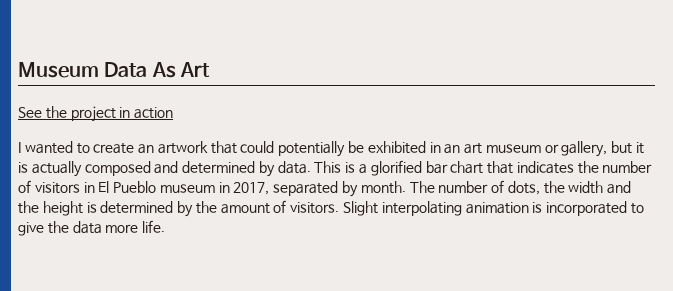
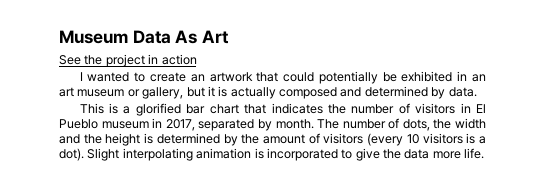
- I wanted to create an artwork that could potentially be exhibited in an art museum or gallery, but it is actually composed and determined by data. This is a glorified bar chart that indicates the number of visitors in El Pueblo museum in 2017, separated by month.
+ I wanted to create an artwork that could potentially be exhibited in an art museum or gallery, but it is actually composed and determined by data.
+ This is a glorified bar chart that indicates the number of visitors in El Pueblo museum in 2017, separated by month.
- The number of dots, the width and the height is determined by the amount of visitors.
+ The number of dots, the width and the height is determined by the amount of visitors (every 10 visitors is a dot).

